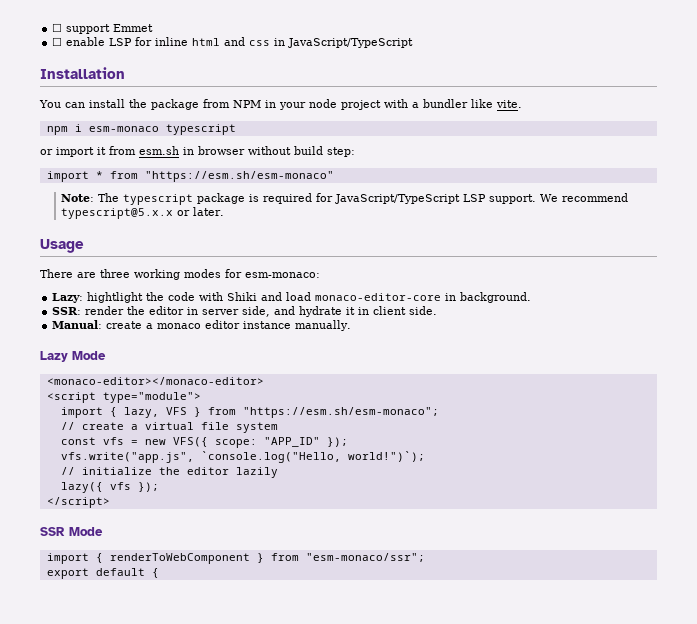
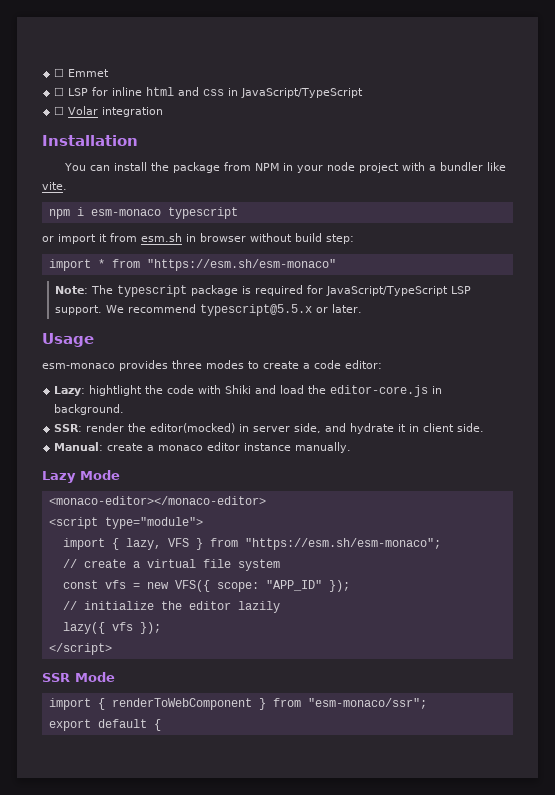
- ☐ support Emmet
+ ☐ Emmet
- ☐ enable LSP for inline html and css in JavaScript/TypeScript
+ ☐ LSP for inline html and css in JavaScript/TypeScript
+ ☐ Volar integration
- We recommend typescript@5.x.x or later.
+ We recommend typescript@5.5.x or later.
- There are three working modes for esm-monaco:
+ esm-monaco provides three modes to create a code editor:
- Lazy: hightlight the code with Shiki and load monaco-editor-core in background.
+ Lazy: hightlight the code with Shiki and load the editor-core.js in background.
- SSR: render the editor in server side, and hydrate it in client side.
+ SSR: render the editor(mocked) in server side, and hydrate it in client side.
- vfs.write("app.js", `console.log("Hello, world!")`);

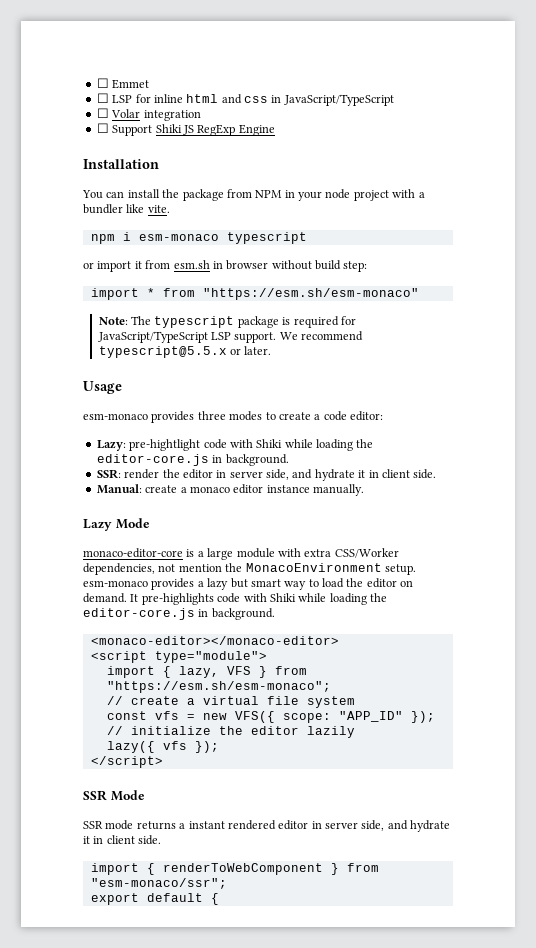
+ ☐ Support Shiki JS RegExp Engine
- Lazy: hightlight the code with Shiki and load the editor-core.js in background.
+ Lazy: pre-hightlight code with Shiki while loading the editor-core.js in background.
- SSR: render the editor(mocked) in server side, and hydrate it in client side.
+ SSR: render the editor in server side, and hydrate it in client side.
+ monaco-editor-core is a large module with extra CSS/Worker dependencies, not mention the MonacoEnvironment setup. esm-monaco provides a lazy but smart way to load the editor on demand. It pre-highlights code with Shiki while loading the editor-core.js in background.
+ SSR mode returns a instant rendered editor in server side, and hydrate it in client side.

